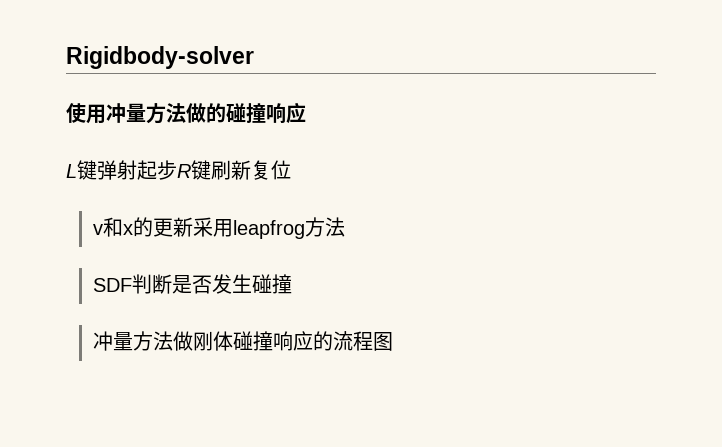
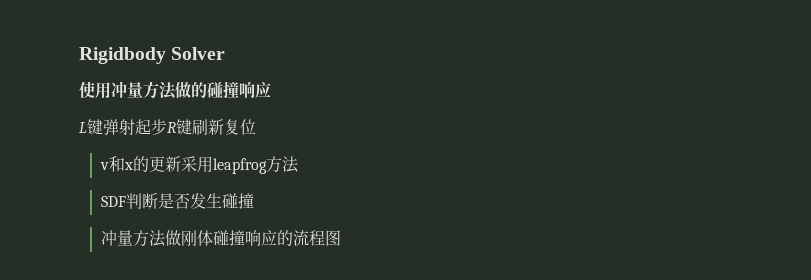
- Rigidbody-solver
+ Rigidbody Solver

